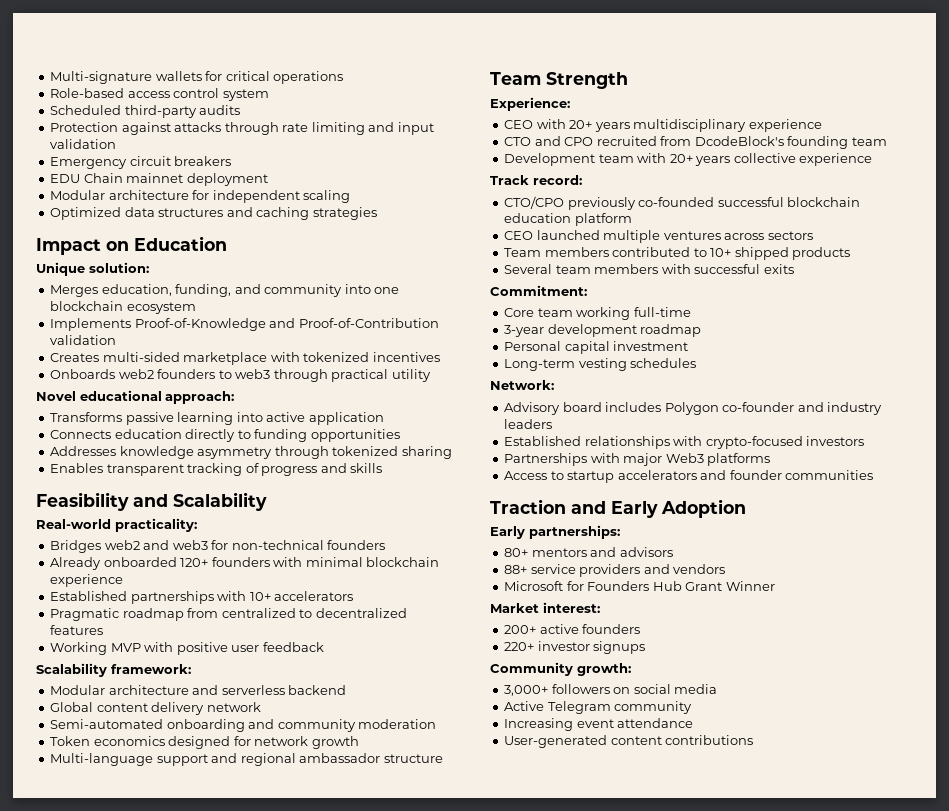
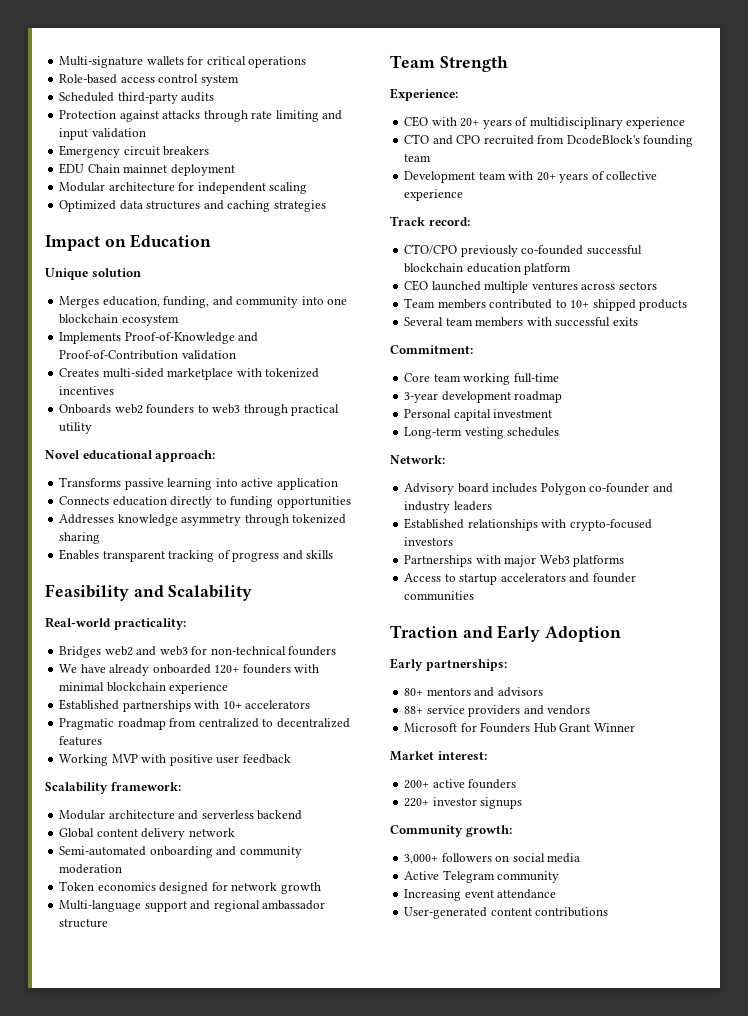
- Unique solution:
+ Unique solution
- Already onboarded 120+ founders with minimal blockchain experience
+ We have already onboarded 120+ founders with minimal blockchain experience
- CEO with 20+ years multidisciplinary experience
+ CEO with 20+ years of multidisciplinary experience
- Development team with 20+ years collective experience
+ Development team with 20+ years of collective experience

